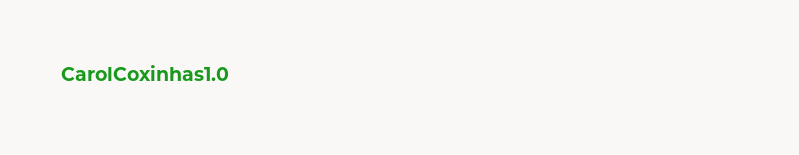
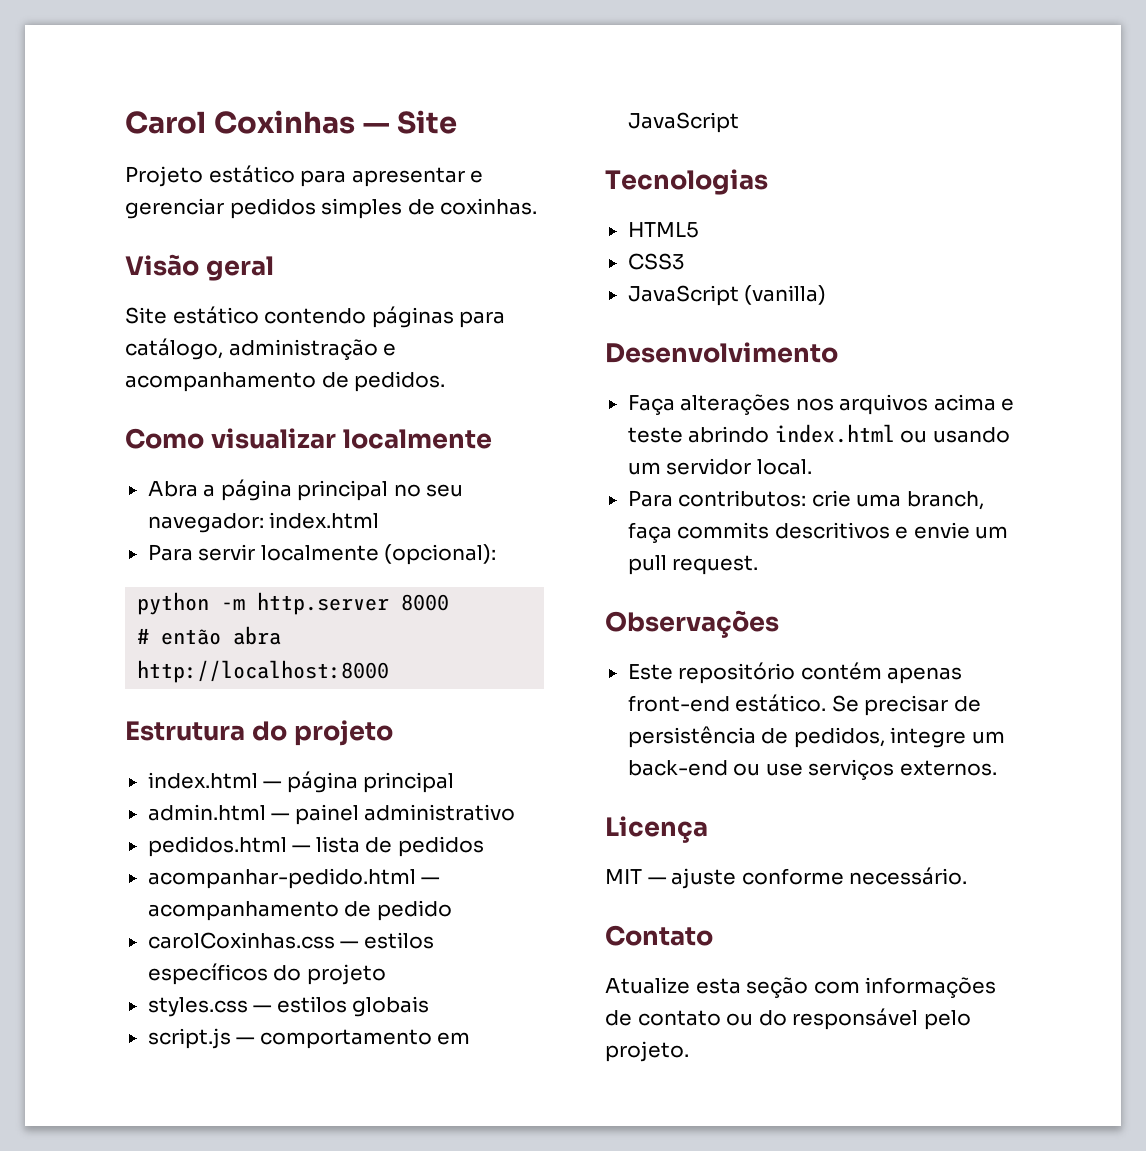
- CarolCoxinhas1.0
+ Carol Coxinhas — Site
+ Projeto estático para apresentar e gerenciar pedidos simples de coxinhas.
+ Visão geral
+ Site estático contendo páginas para catálogo, administração e acompanhamento de pedidos.
+ Como visualizar localmente
+ Abra a página principal no seu navegador: index.html
+ Para servir localmente (opcional):
+ python -m http.server 8000
+ # então abra http://localhost:8000
+ Estrutura do projeto
+ index.html — página principal
+ admin.html — painel administrativo
+ pedidos.html — lista de pedidos
+ acompanhar-pedido.html — acompanhamento de pedido
+ carolCoxinhas.css — estilos específicos do projeto
+ styles.css — estilos globais
+ script.js — comportamento em JavaScript
+ Tecnologias
+ HTML5
+ CSS3
+ JavaScript (vanilla)
+ Desenvolvimento
+ Faça alterações nos arquivos acima e teste abrindo index.html ou usando um servidor local.
+ Para contributos: crie uma branch, faça commits descritivos e envie um pull request.
+ Observações
+ Este repositório contém apenas front-end estático. Se precisar de persistência de pedidos, integre um back-end ou use serviços externos.
+ Licença
+ MIT — ajuste conforme necessário.
+ Contato
+ Atualize esta seção com informações de contato ou do responsável pelo projeto.

